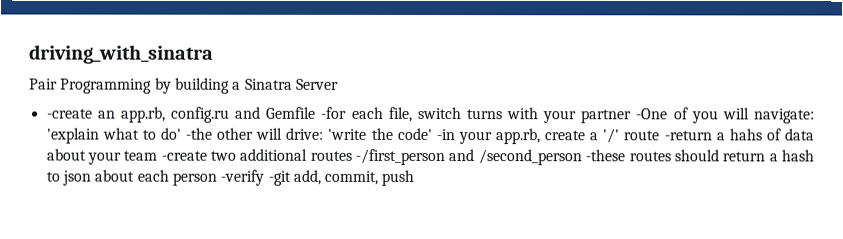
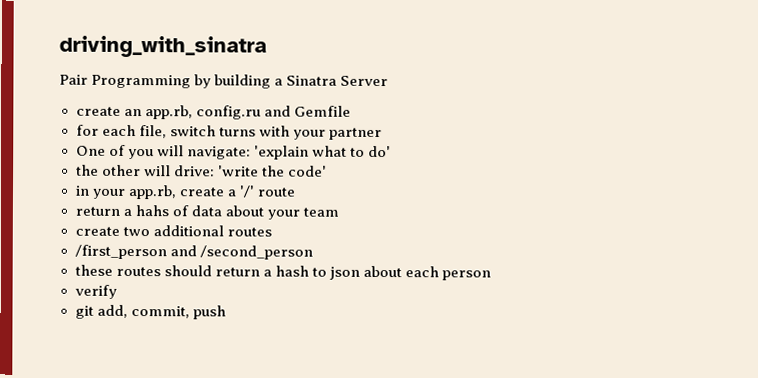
- -create an app.rb, config.ru and Gemfile -for each file, switch turns with your partner -One of you will navigate: 'explain what to do' -the other will drive: 'write the code' -in your app.rb, create a '/' route -return a hahs of data about your team -create two additional routes -/first_person and /second_person -these routes should return a hash to json about each person -verify -git add, commit, push
+ create an app.rb, config.ru and Gemfile
+ for each file, switch turns with your partner
+ One of you will navigate: 'explain what to do'
+ the other will drive: 'write the code'
+ in your app.rb, create a '/' route
+ return a hahs of data about your team
+ create two additional routes
+ /first_person and /second_person
+ these routes should return a hash to json about each person
+ verify
+ git add, commit, push

